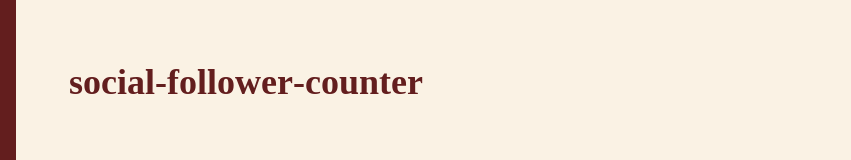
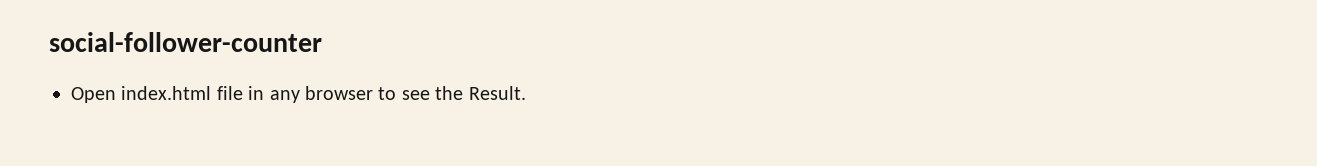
+ Open index.html file in any browser to see the Result.

